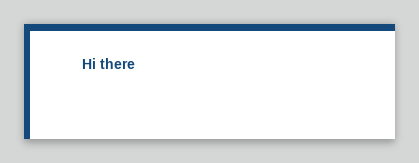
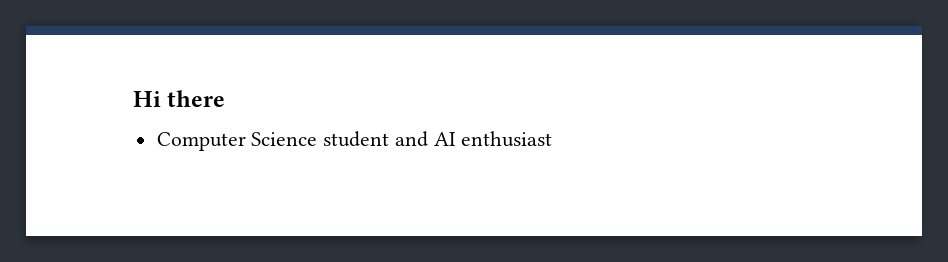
+ Computer Science student and AI enthusiast

